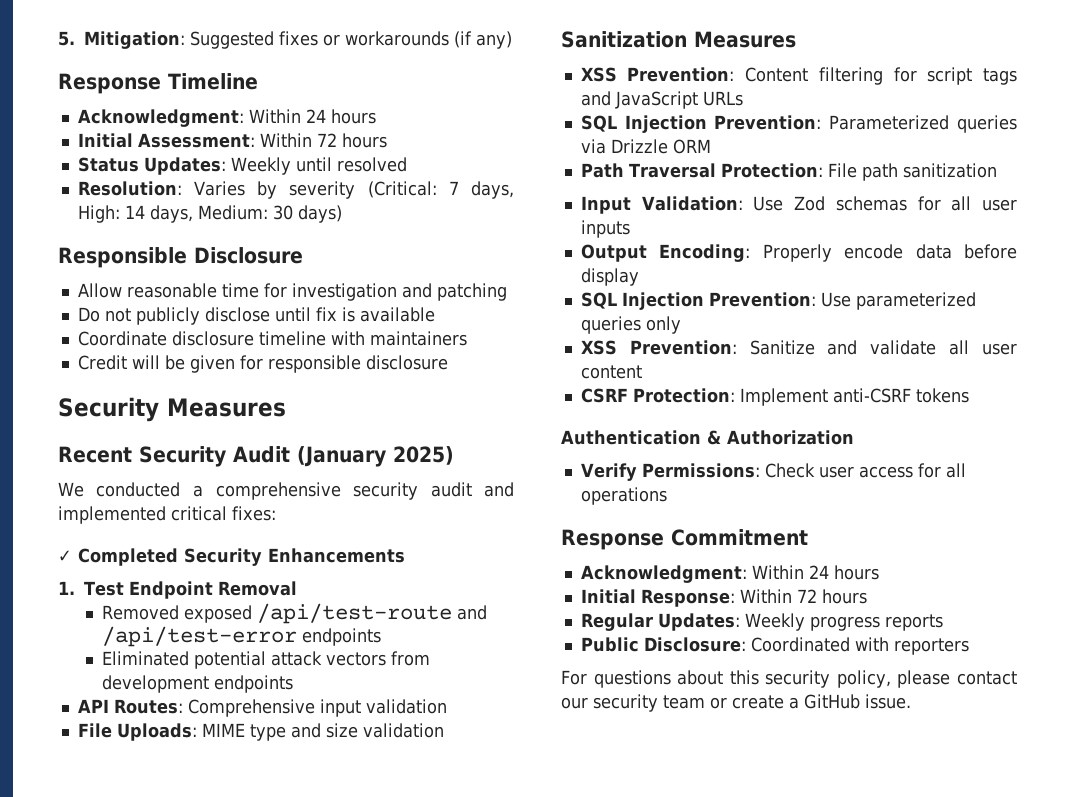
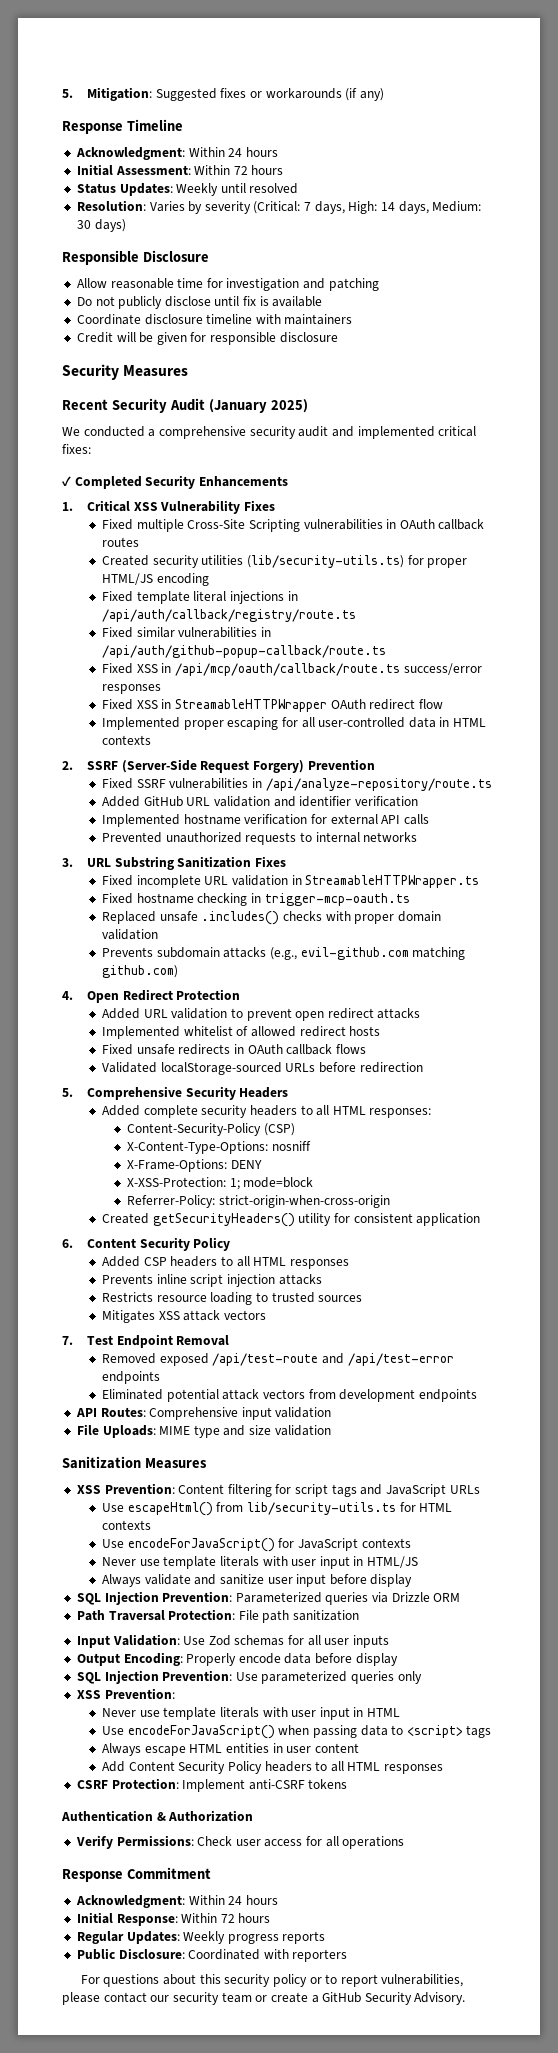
- 1. Test Endpoint Removal
+ 1. Critical XSS Vulnerability Fixes
+ Fixed multiple Cross-Site Scripting vulnerabilities in OAuth callback routes
+ Created security utilities (lib/security-utils.ts) for proper HTML/JS encoding
+ Fixed template literal injections in /api/auth/callback/registry/route.ts
+ Fixed similar vulnerabilities in /api/auth/github-popup-callback/route.ts
+ Fixed XSS in /api/mcp/oauth/callback/route.ts success/error responses
+ Fixed XSS in StreamableHTTPWrapper OAuth redirect flow
+ Implemented proper escaping for all user-controlled data in HTML contexts
+ 2. SSRF (Server-Side Request Forgery) Prevention
+ Fixed SSRF vulnerabilities in /api/analyze-repository/route.ts
+ Added GitHub URL validation and identifier verification
+ Implemented hostname verification for external API calls
+ Prevented unauthorized requests to internal networks
+ 3. URL Substring Sanitization Fixes
+ Fixed incomplete URL validation in StreamableHTTPWrapper.ts
+ Fixed hostname checking in trigger-mcp-oauth.ts
+ Replaced unsafe .includes() checks with proper domain validation
+ Prevents subdomain attacks (e.g., evil-github.com matching github.com)
+ 4. Open Redirect Protection
+ Added URL validation to prevent open redirect attacks
+ Implemented whitelist of allowed redirect hosts
+ Fixed unsafe redirects in OAuth callback flows
+ Validated localStorage-sourced URLs before redirection
+ 5. Comprehensive Security Headers
+ Added complete security headers to all HTML responses:
+ Content-Security-Policy (CSP)
+ X-Content-Type-Options: nosniff
+ X-Frame-Options: DENY
+ X-XSS-Protection: 1; mode=block
+ Referrer-Policy: strict-origin-when-cross-origin
+ Created getSecurityHeaders() utility for consistent application
+ 6. Content Security Policy
+ Added CSP headers to all HTML responses
+ Prevents inline script injection attacks
+ Restricts resource loading to trusted sources
+ Mitigates XSS attack vectors
+ 7. Test Endpoint Removal
+ Use escapeHtml() from lib/security-utils.ts for HTML contexts
+ Use encodeForJavaScript() for JavaScript contexts
+ Never use template literals with user input in HTML/JS
+ Always validate and sanitize user input before display
  SQL Injection Prevention: Use parameterized queries only
- XSS Prevention: Sanitize and validate all user content
+ XSS Prevention:
+ Never use template literals with user input in HTML
+ Use encodeForJavaScript() when passing data to <script> tags
+ Always escape HTML entities in user content
+ Add Content Security Policy headers to all HTML responses
- For questions about this security policy, please contact our security team or create a GitHub issue.
+ For questions about this security policy or to report vulnerabilities, please contact our security team or create a GitHub Security Advisory.

